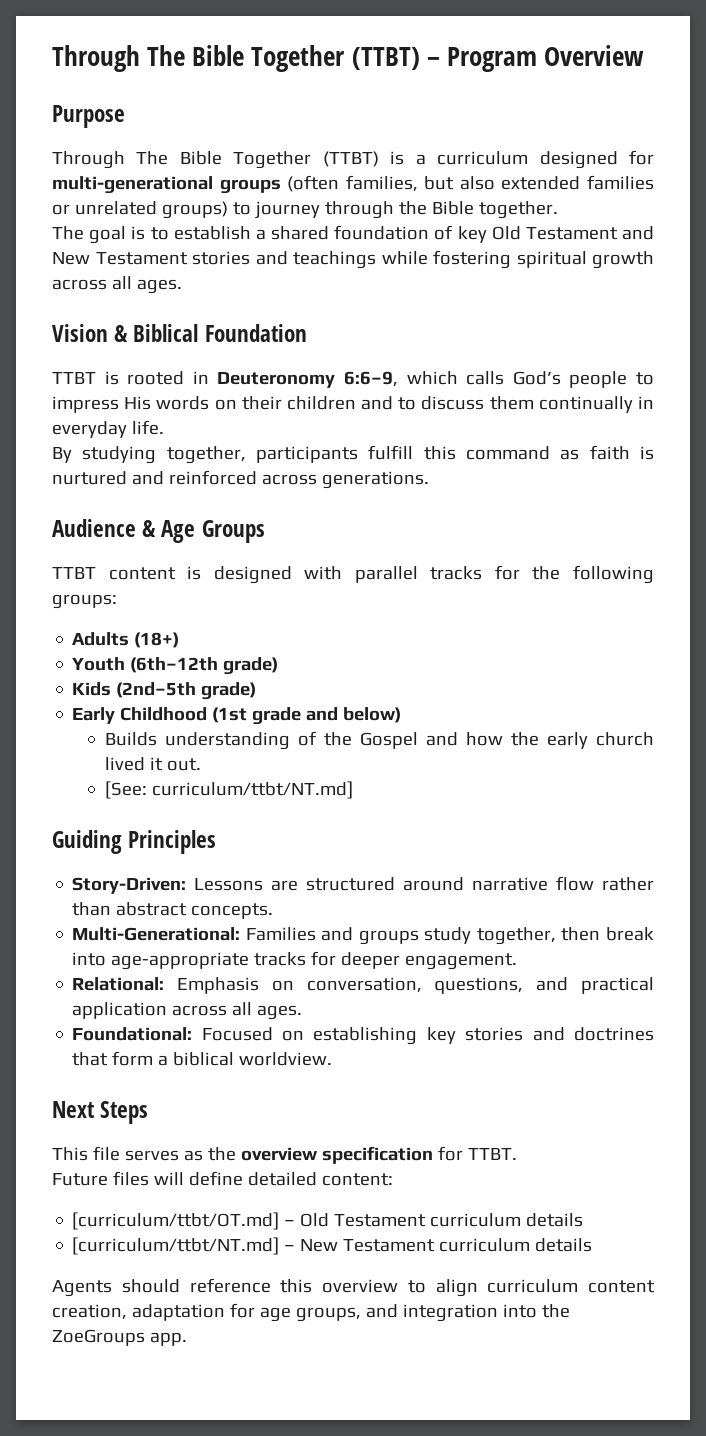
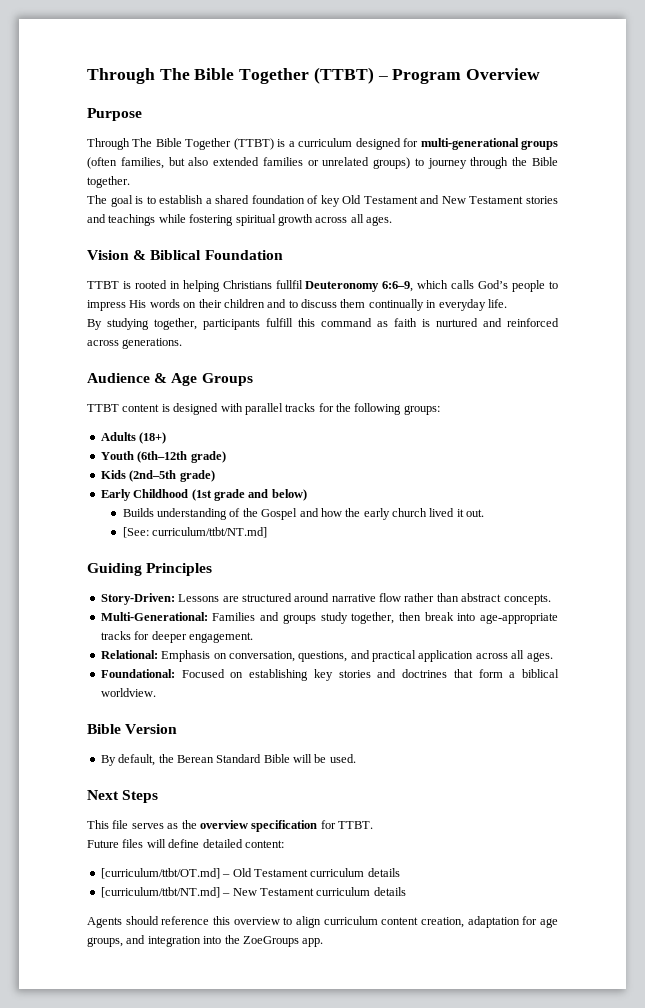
- TTBT is rooted in Deuteronomy 6:6–9, which calls God’s people to impress His words on their children and to discuss them continually in everyday life.
+ TTBT is rooted in helping Christians fullfil Deuteronomy 6:6–9, which calls God’s people to impress His words on their children and to discuss them continually in everyday life.
+ Bible Version
+ By default, the Berean Standard Bible will be used.

